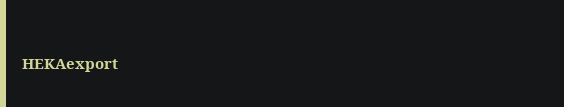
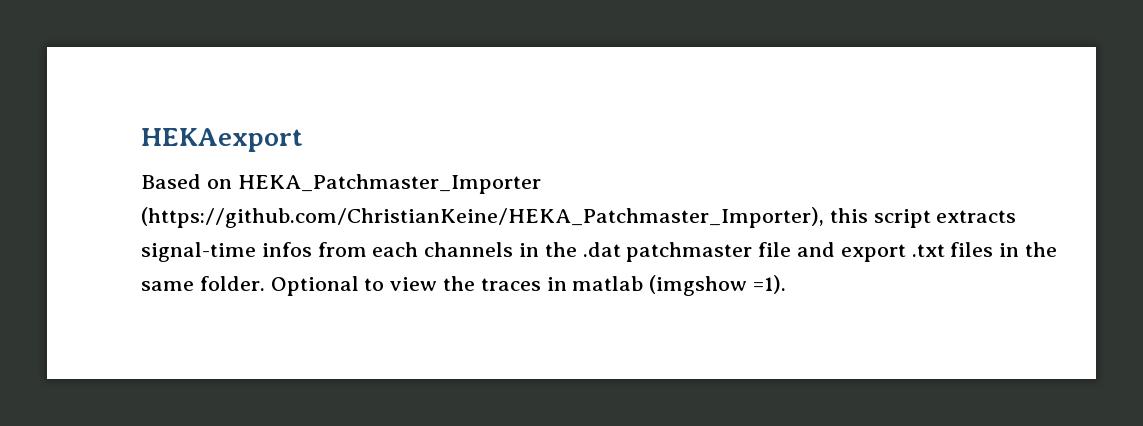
+ Based on HEKA_Patchmaster_Importer (https://github.com/ChristianKeine/HEKA_Patchmaster_Importer), this script extracts signal-time infos from each channels in the .dat patchmaster file and export .txt files in the same folder. Optional to view the traces in matlab (imgshow =1).

